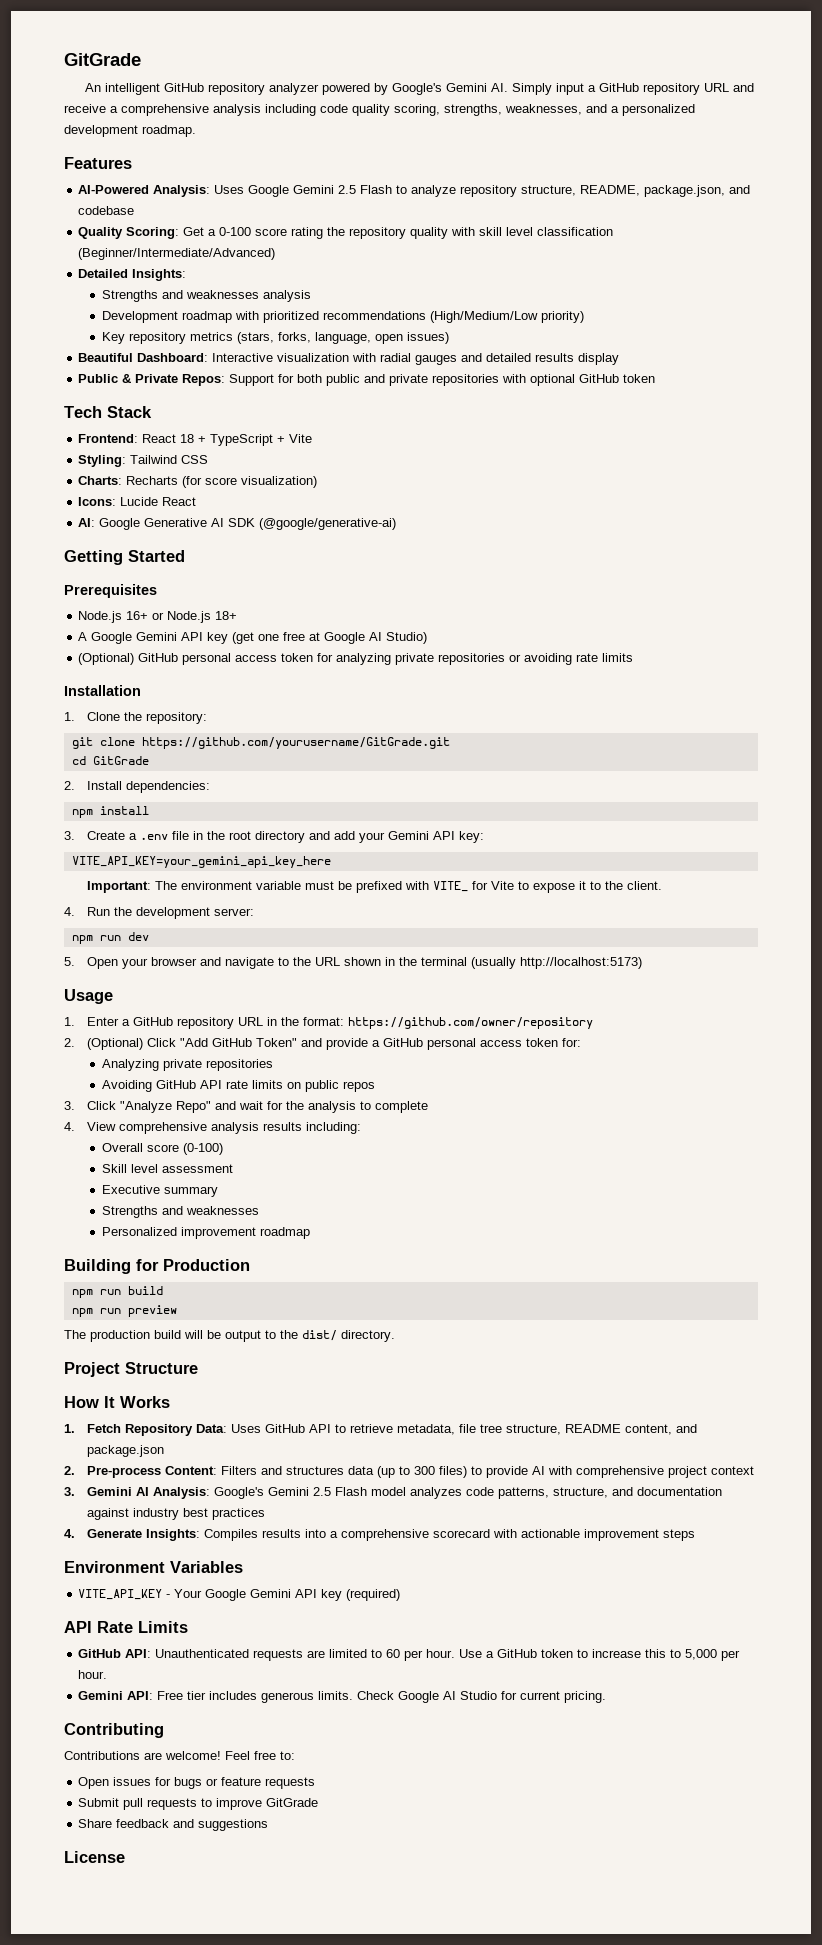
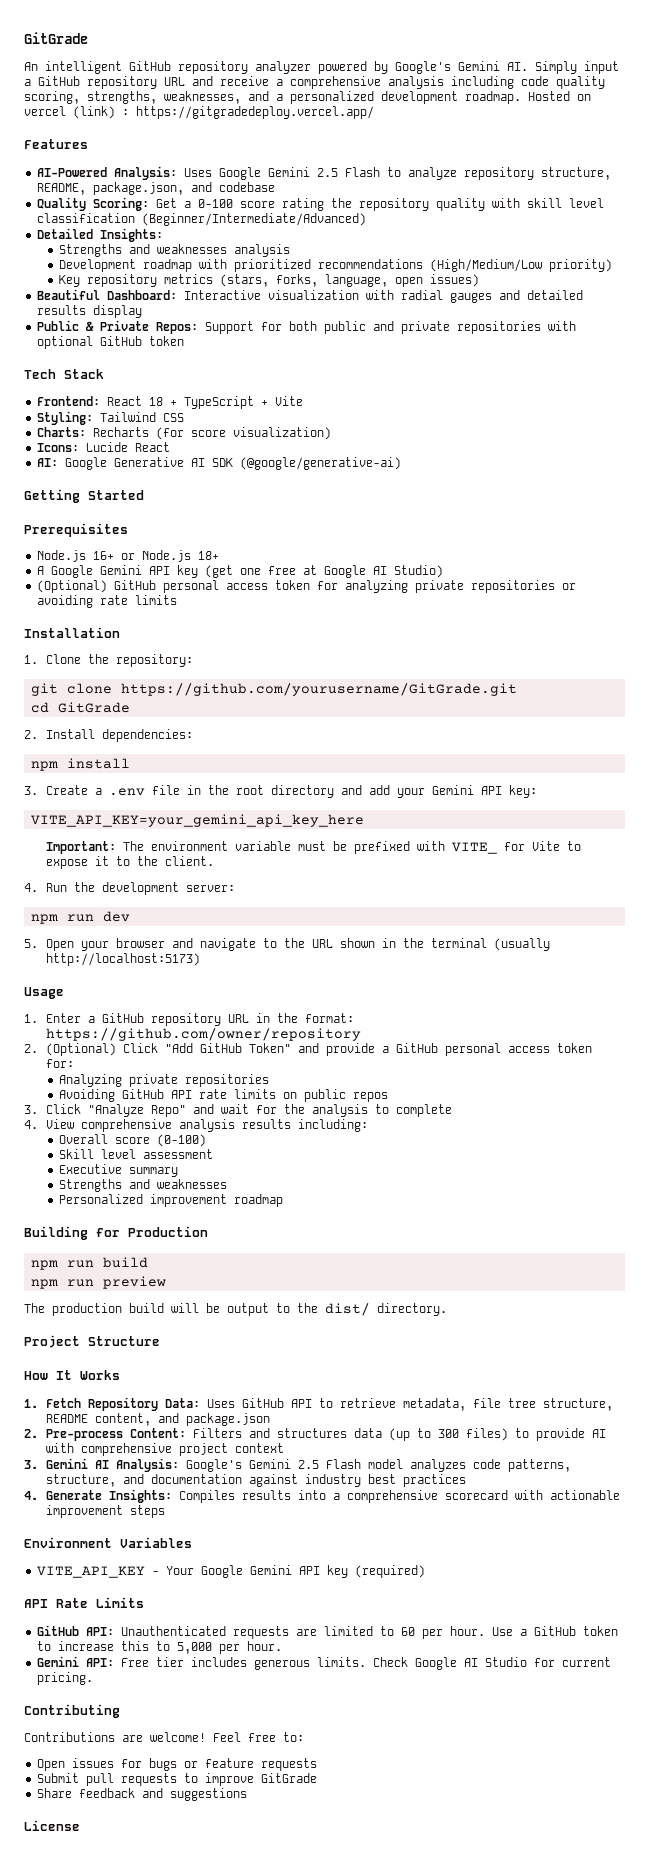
+ Hosted on vercel (link) : https://gitgradedeploy.vercel.app/

